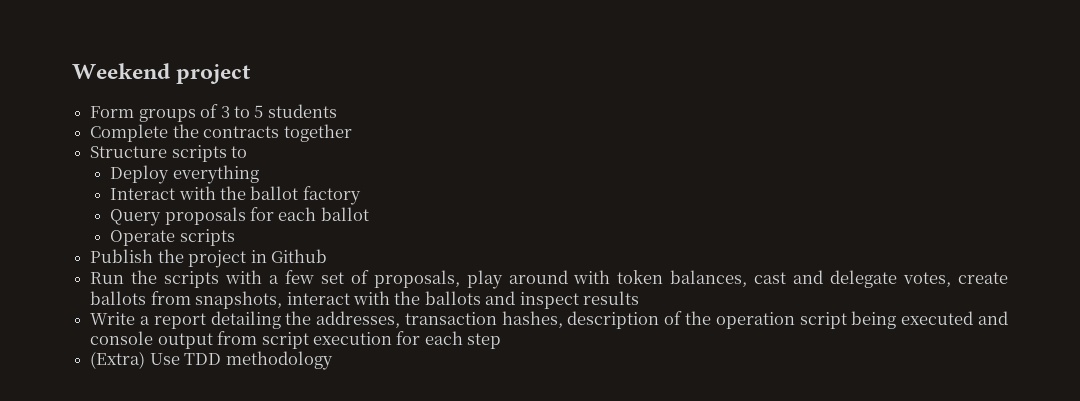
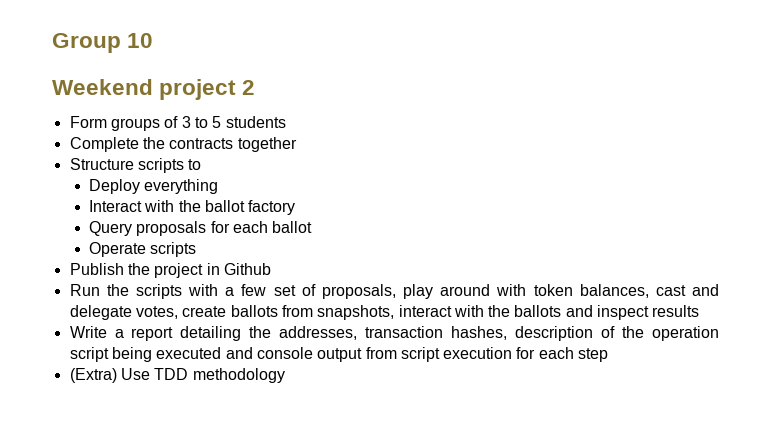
+ Group 10
- Weekend project
+ Weekend project 2

